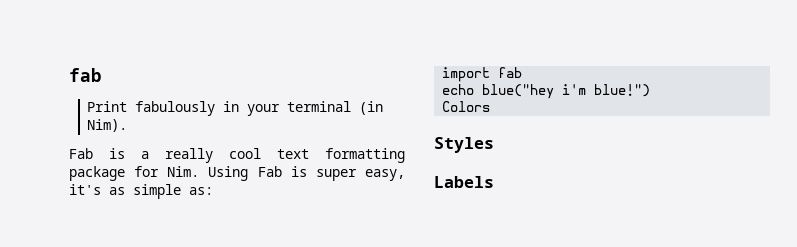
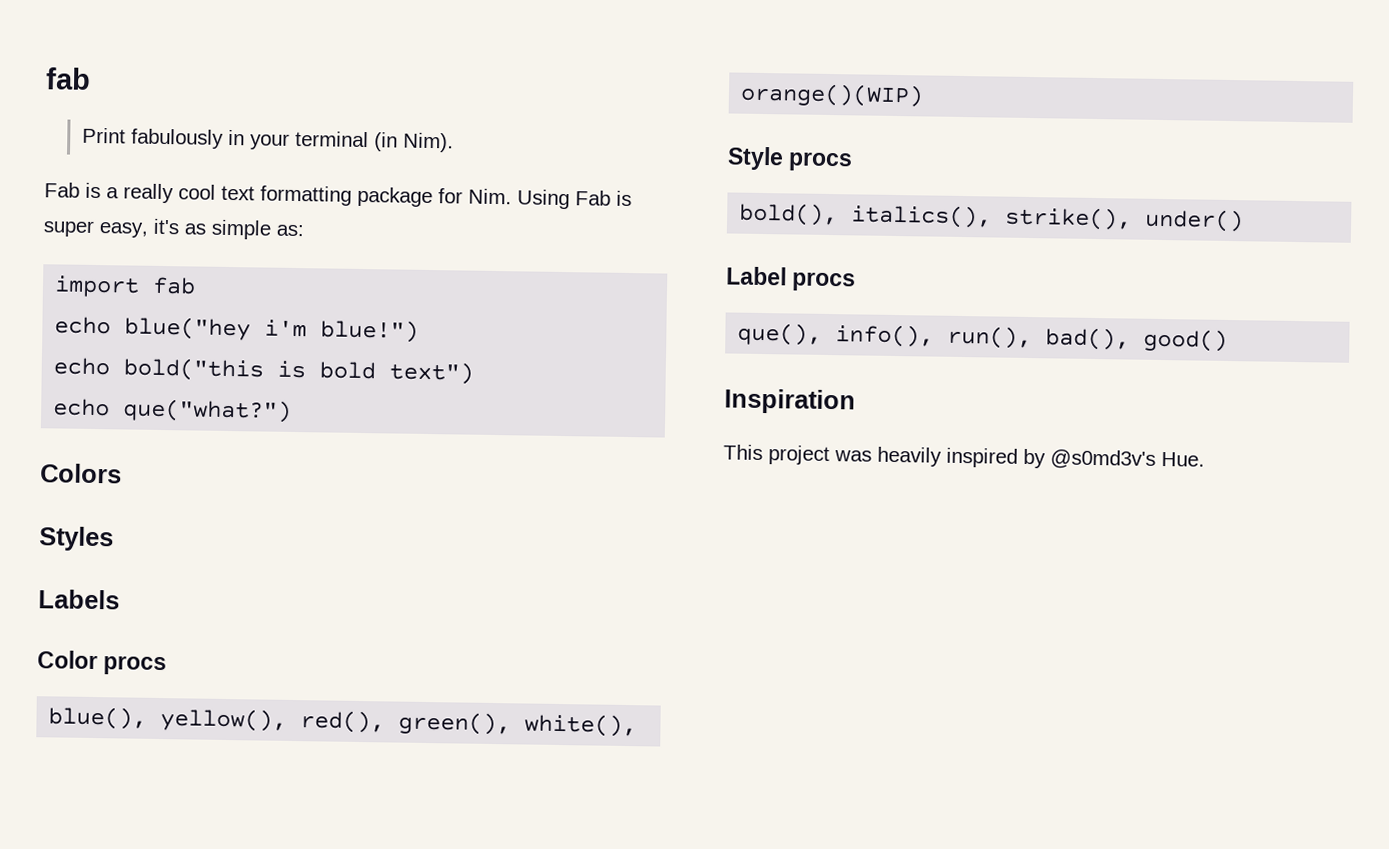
+ echo bold("this is bold text")
+ echo que("what?")
  Colors
  Styles
  Labels
+ Color procs
+ blue(), yellow(), red(), green(), white(), orange()(WIP)
+ Style procs
+ bold(), italics(), strike(), under()
+ Label procs
+ que(), info(), run(), bad(), good()
+ Inspiration
+ This project was heavily inspired by @s0md3v's Hue.

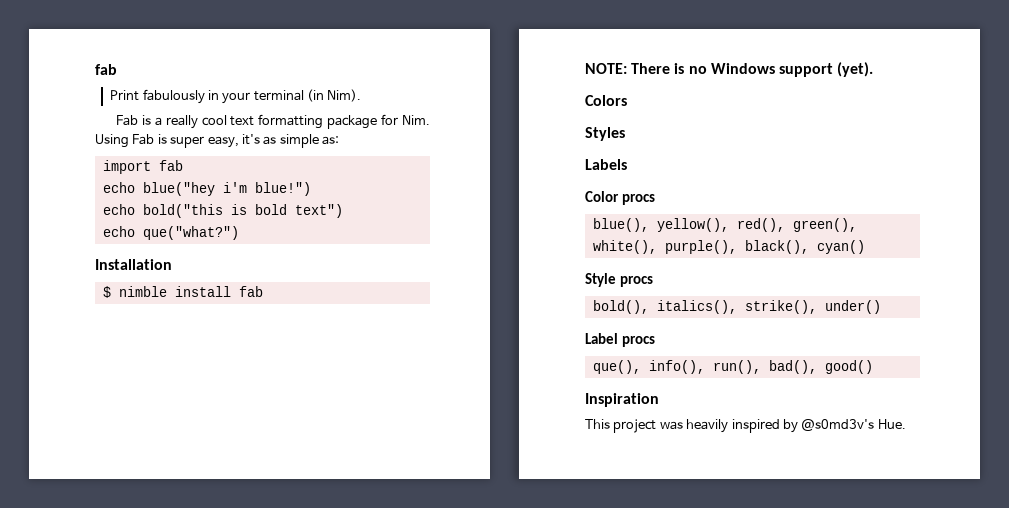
+ Installation
+ $ nimble install fab
+ NOTE: There is no Windows support (yet).
- blue(), yellow(), red(), green(), white(), orange()(WIP)
+ blue(), yellow(), red(), green(), white(), purple(), black(), cyan()

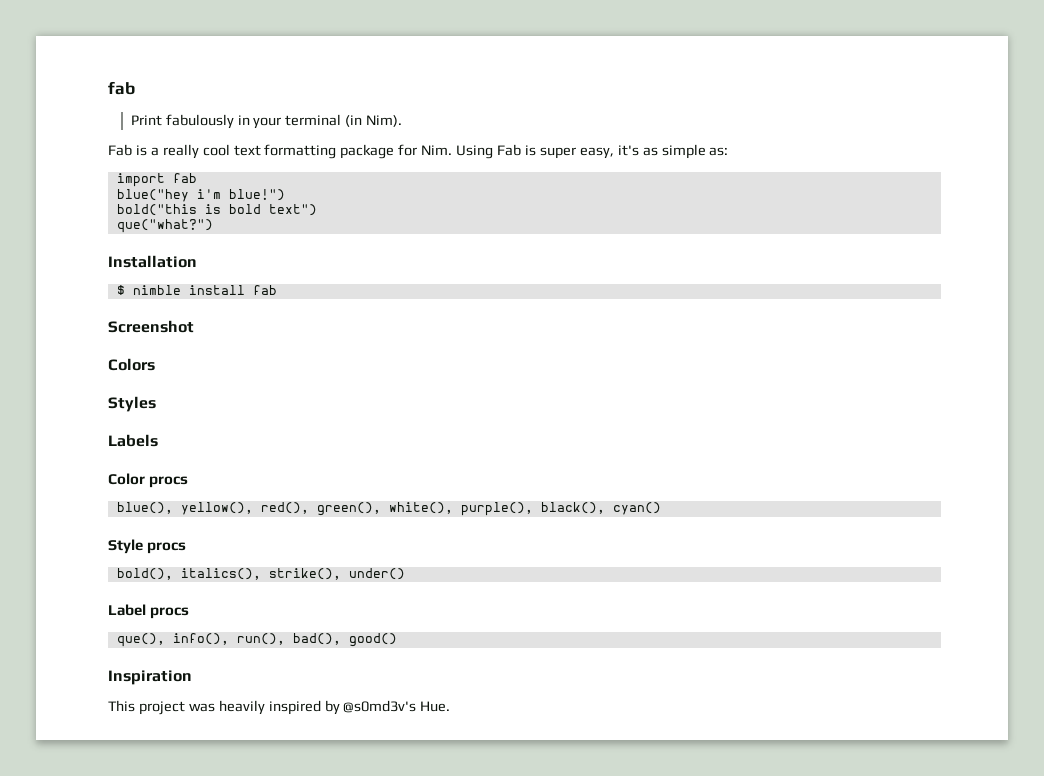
- echo blue("hey i'm blue!")
+ blue("hey i'm blue!")
- echo bold("this is bold text")
+ bold("this is bold text")
- echo que("what?")
+ que("what?")
- NOTE: There is no Windows support (yet).
+ Screenshot

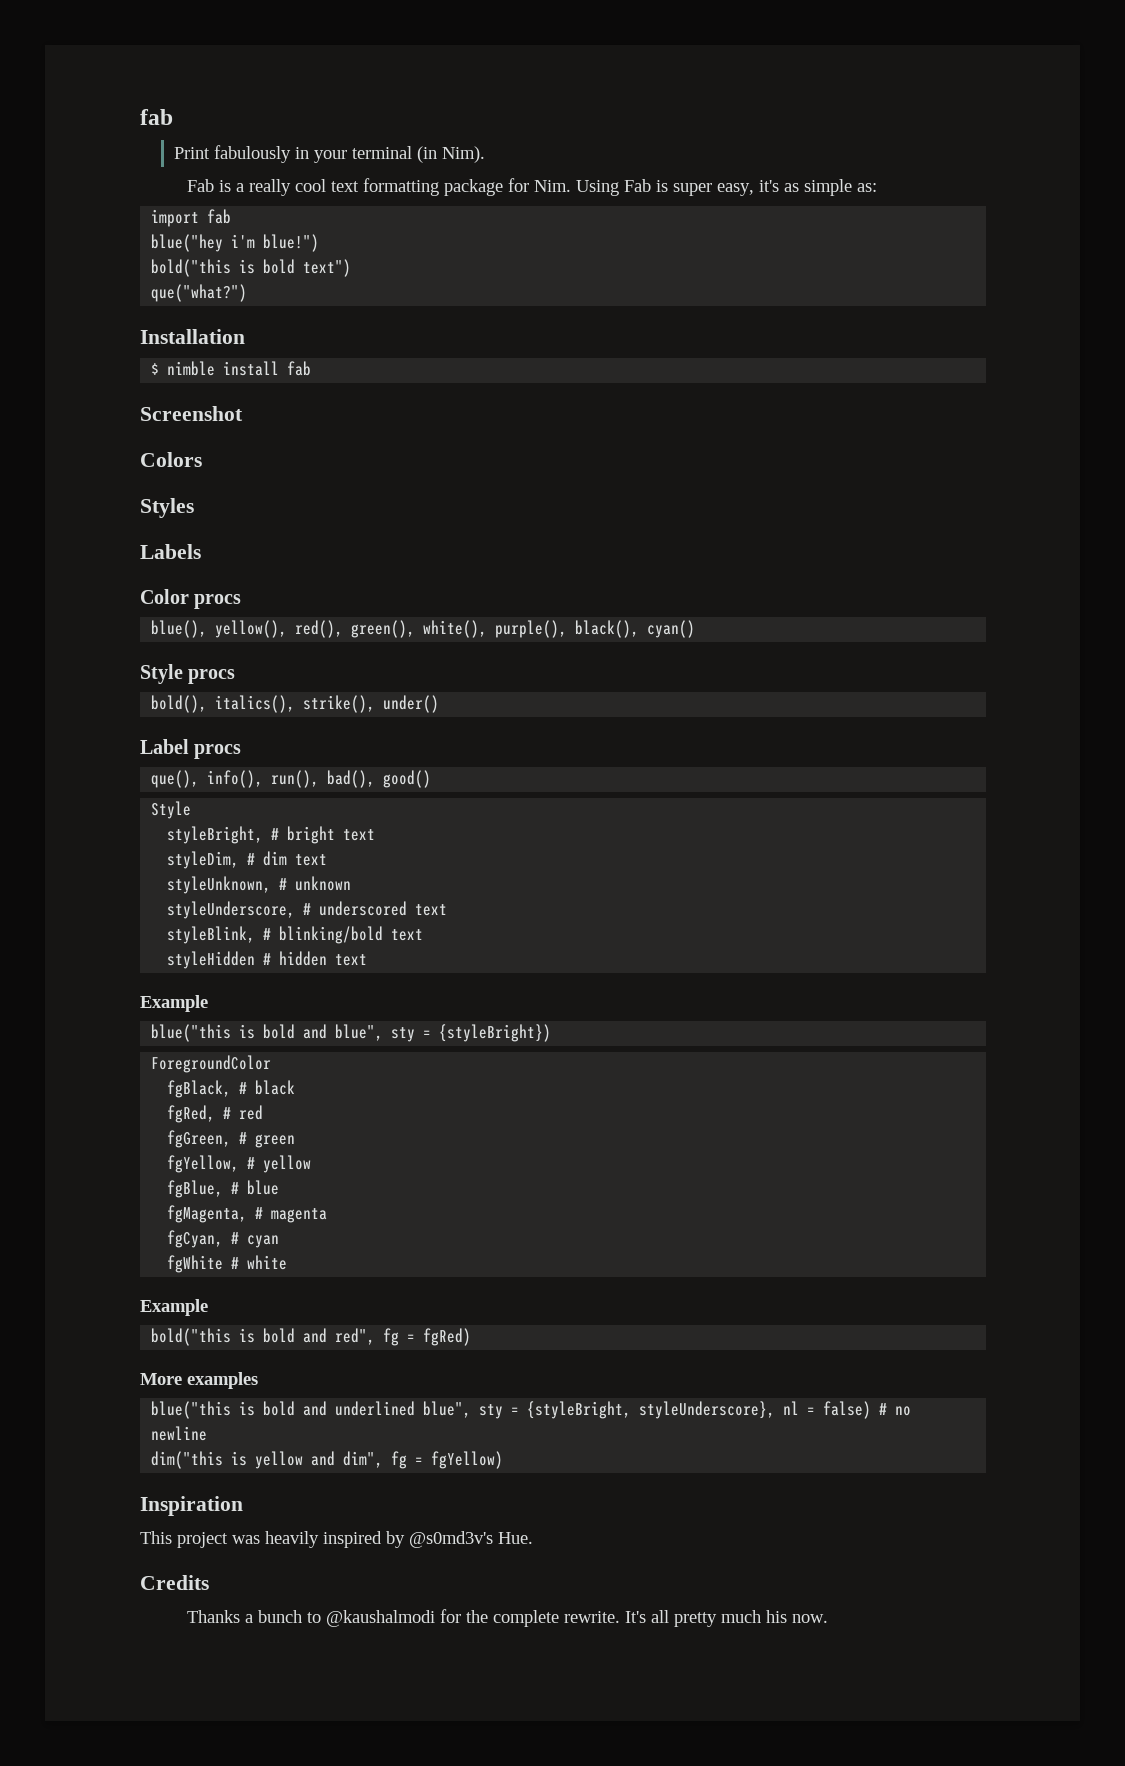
  que(), info(), run(), bad(), good()
+ Style
+ styleBright, # bright text
+ styleDim, # dim text
+ styleUnknown, # unknown
+ styleUnderscore, # underscored text
+ styleBlink, # blinking/bold text
+ styleHidden # hidden text
+ Example
+ blue("this is bold and blue", sty = {styleBright})
+ ForegroundColor
+ fgBlack, # black
+ fgRed, # red
+ fgGreen, # green
+ fgYellow, # yellow
+ fgBlue, # blue
+ fgMagenta, # magenta
+ fgCyan, # cyan
+ fgWhite # white
+ Example
+ bold("this is bold and red", fg = fgRed)
+ More examples
+ blue("this is bold and underlined blue", sty = {styleBright, styleUnderscore}, nl = false) # no newline
+ dim("this is yellow and dim", fg = fgYellow)
+ Credits
+ Thanks a bunch to @kaushalmodi for the complete rewrite. It's all pretty much his now.

